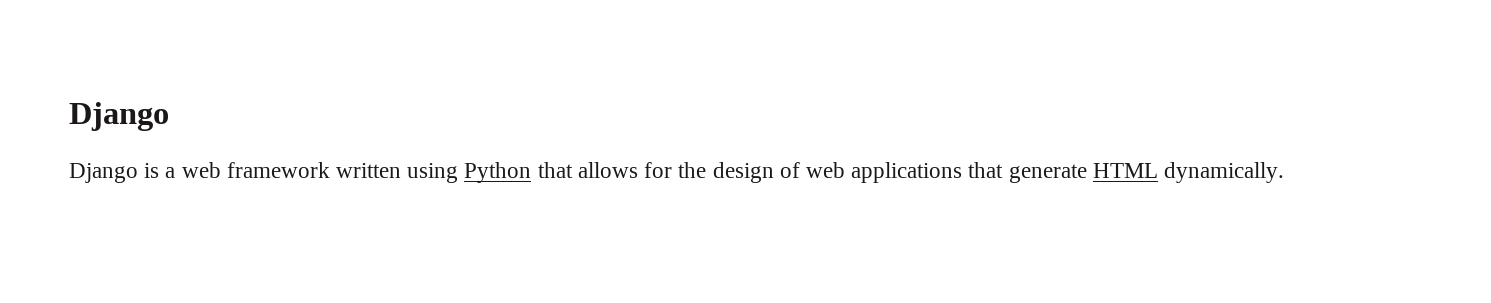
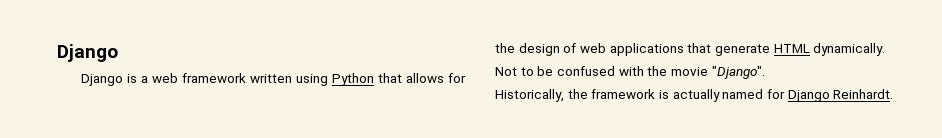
+ Not to be confused with the movie "Django".
+ Historically, the framework is actually named for Django Reinhardt.

